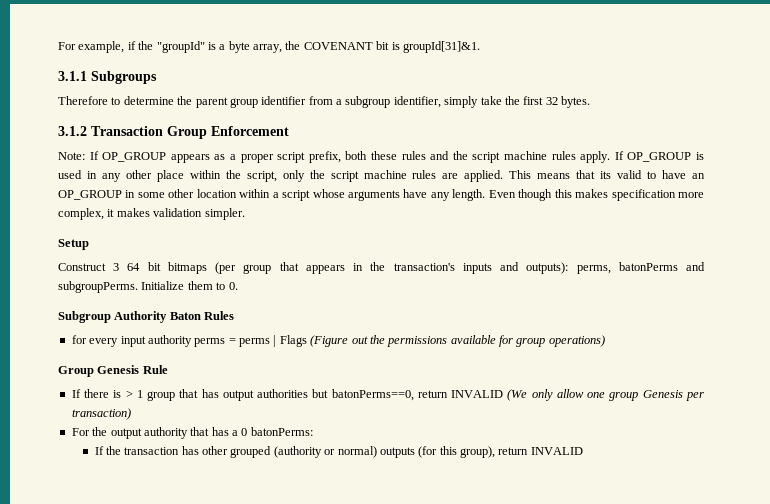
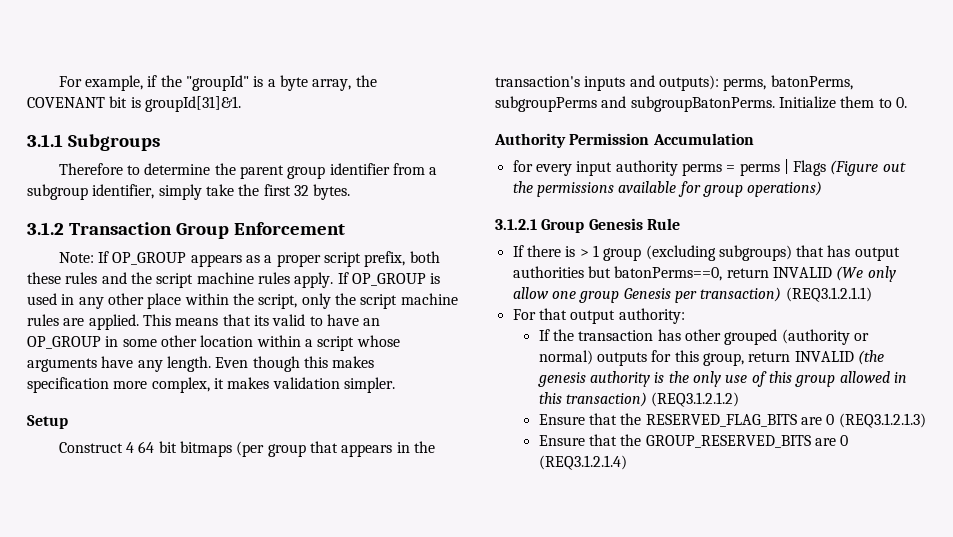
- Construct 3 64 bit bitmaps (per group that appears in the transaction's inputs and outputs): perms, batonPerms and subgroupPerms.
+ Construct 4 64 bit bitmaps (per group that appears in the transaction's inputs and outputs): perms, batonPerms, subgroupPerms and subgroupBatonPerms.
- Subgroup Authority Baton Rules
+ Authority Permission Accumulation
- Group Genesis Rule
+ 3.1.2.1 Group Genesis Rule
- If there is > 1 group that has output authorities but batonPerms==0, return INVALID (We only allow one group Genesis per transaction)
- For the output authority that has a 0 batonPerms:
+ If there is > 1 group (excluding subgroups) that has output authorities but batonPerms==0, return INVALID (We only allow one group Genesis per transaction) (REQ3.1.2.1.1)
+ For that output authority:
- If the transaction has other grouped (authority or normal) outputs (for this group), return INVALID
+ If the transaction has other grouped (authority or normal) outputs for this group, return INVALID (the genesis authority is the only use of this group allowed in this transaction) (REQ3.1.2.1.2)
+ Ensure that the RESERVED_FLAG_BITS are 0 (REQ3.1.2.1.3)
+ Ensure that the GROUP_RESERVED_BITS are 0 (REQ3.1.2.1.4)

